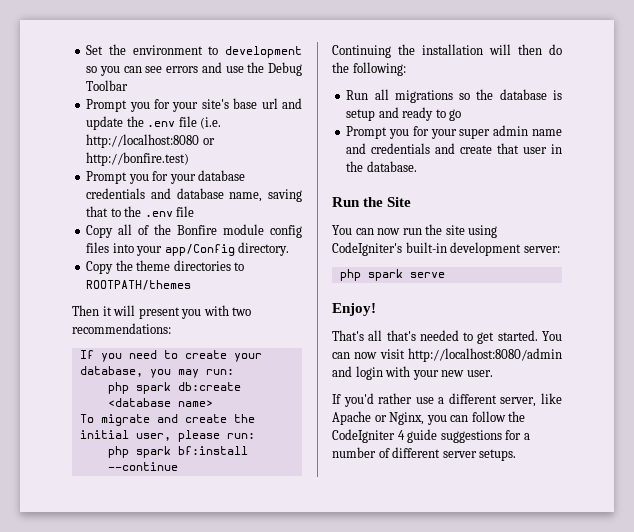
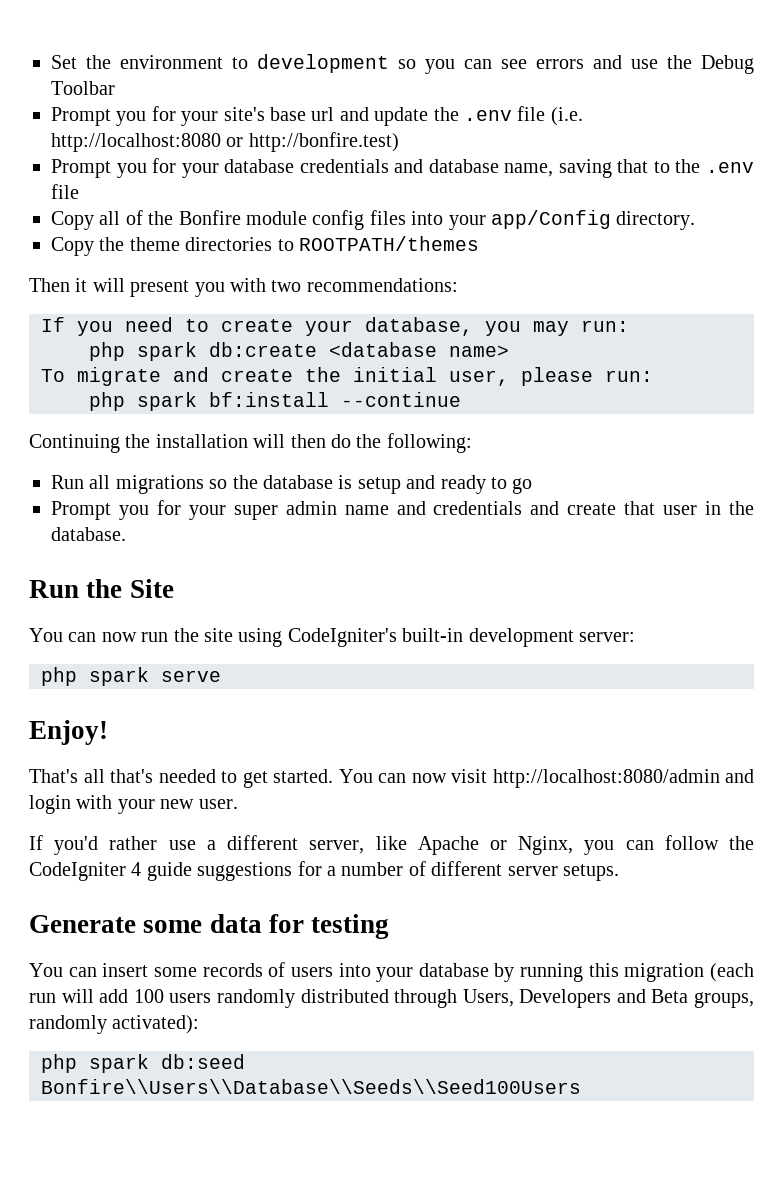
+ Generate some data for testing
+ You can insert some records of users into your database by running this migration (each run will add 100 users randomly distributed through Users, Developers and Beta groups, randomly activated):
+ php spark db:seed Bonfire\\Users\\Database\\Seeds\\Seed100Users

